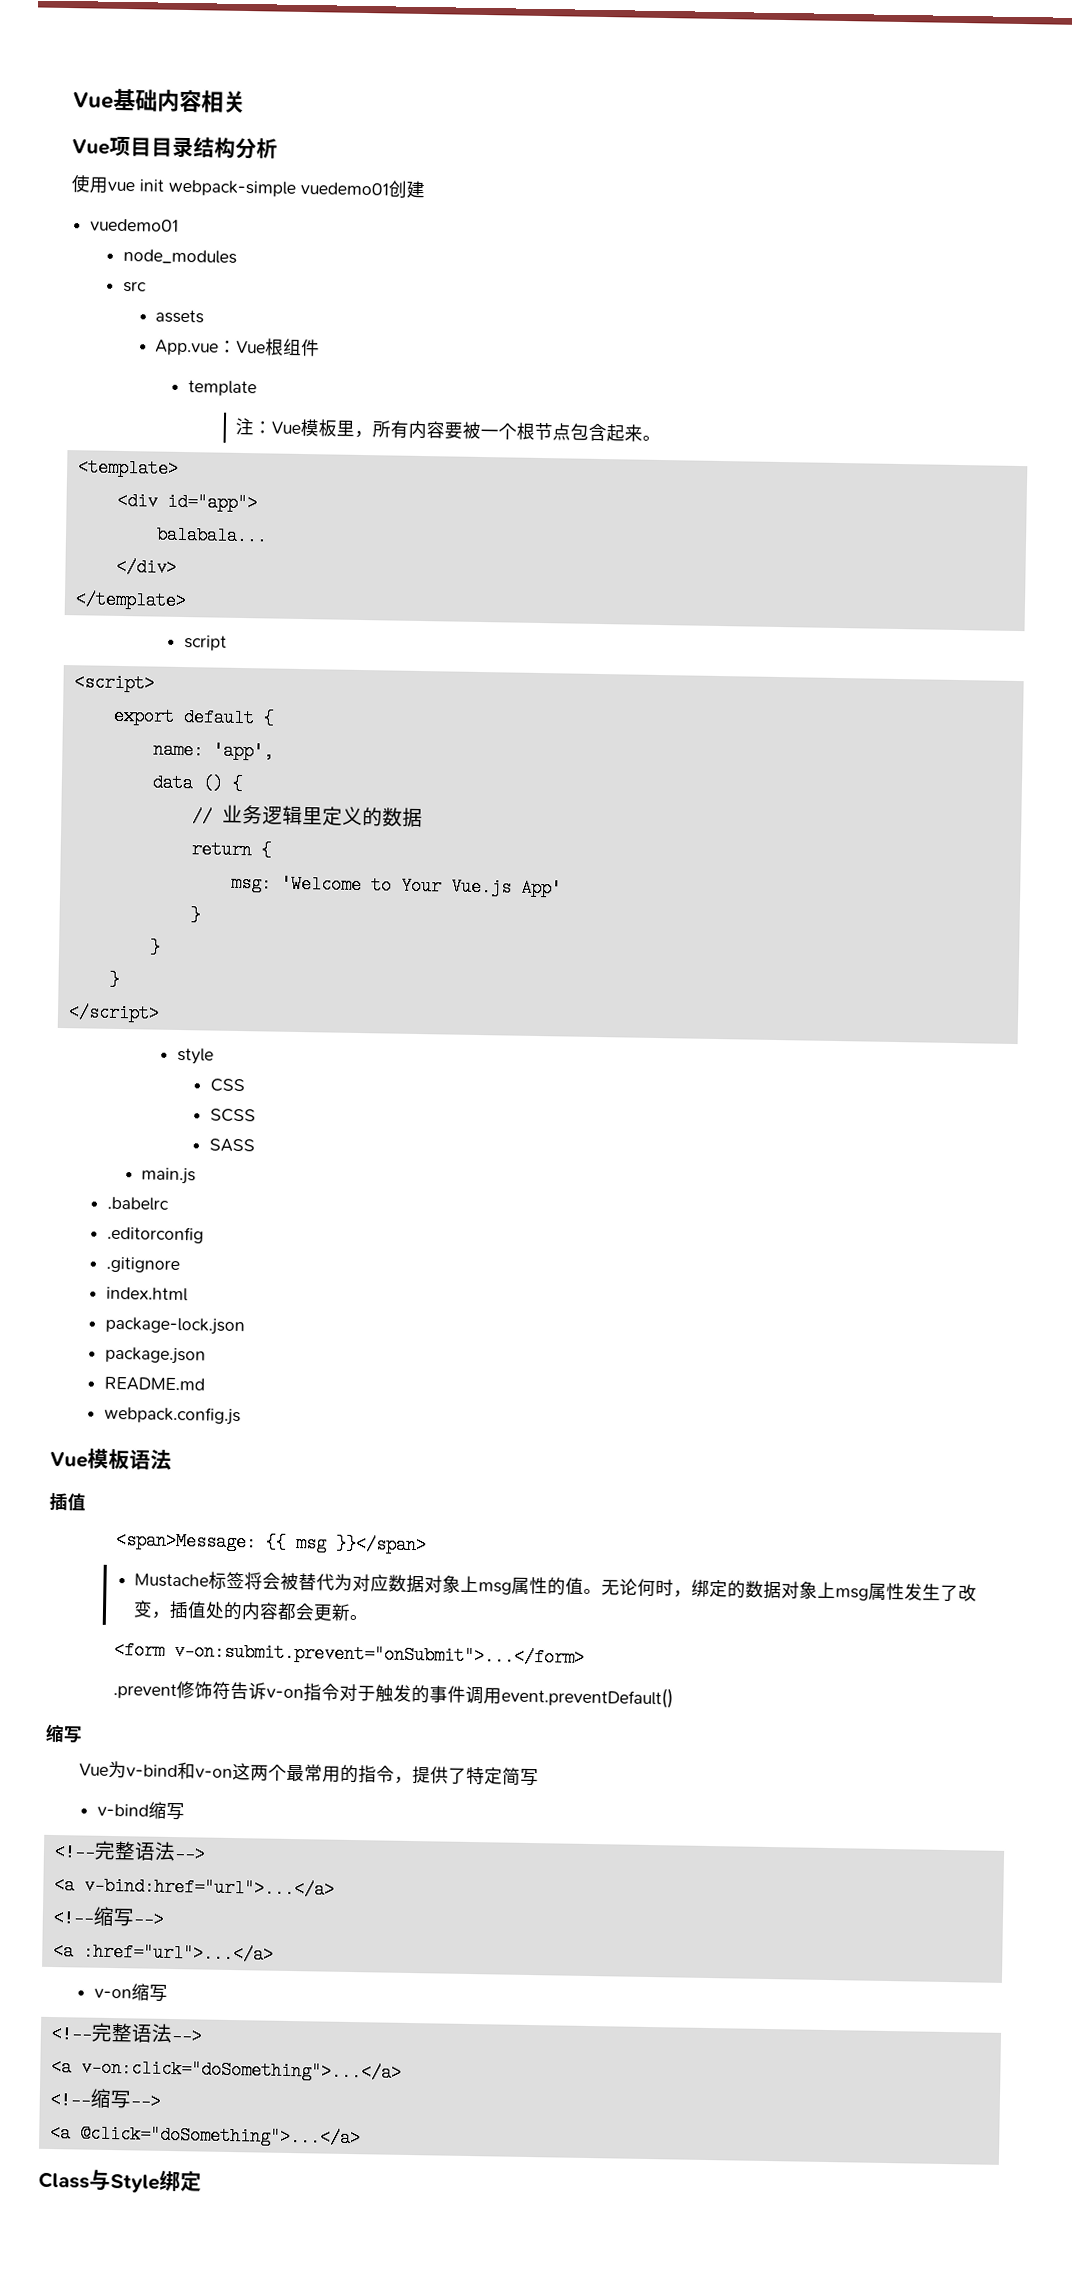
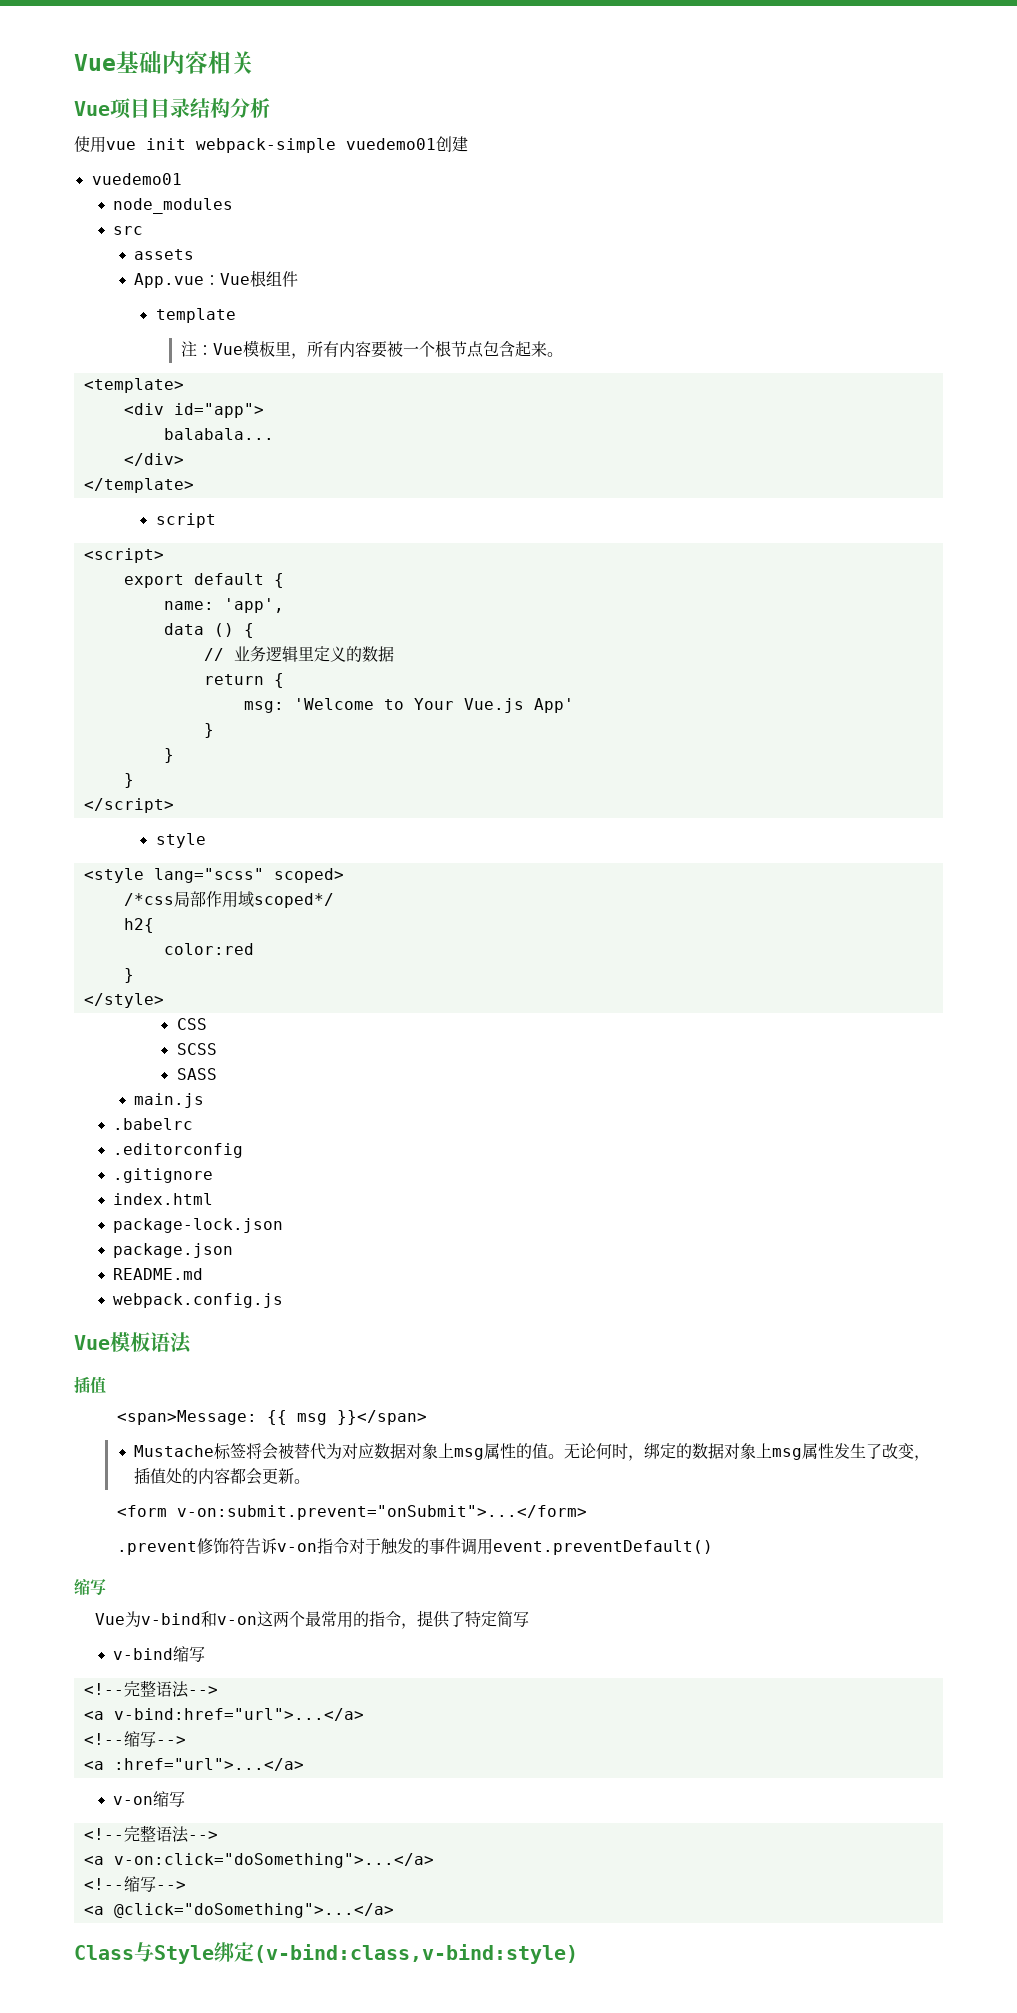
+ <style lang="scss" scoped>
+ /*css局部作用域scoped*/
+ h2{
+ color:red
+ }
+ </style>
- Class与Style绑定
+ Class与Style绑定(v-bind:class,v-bind:style)

